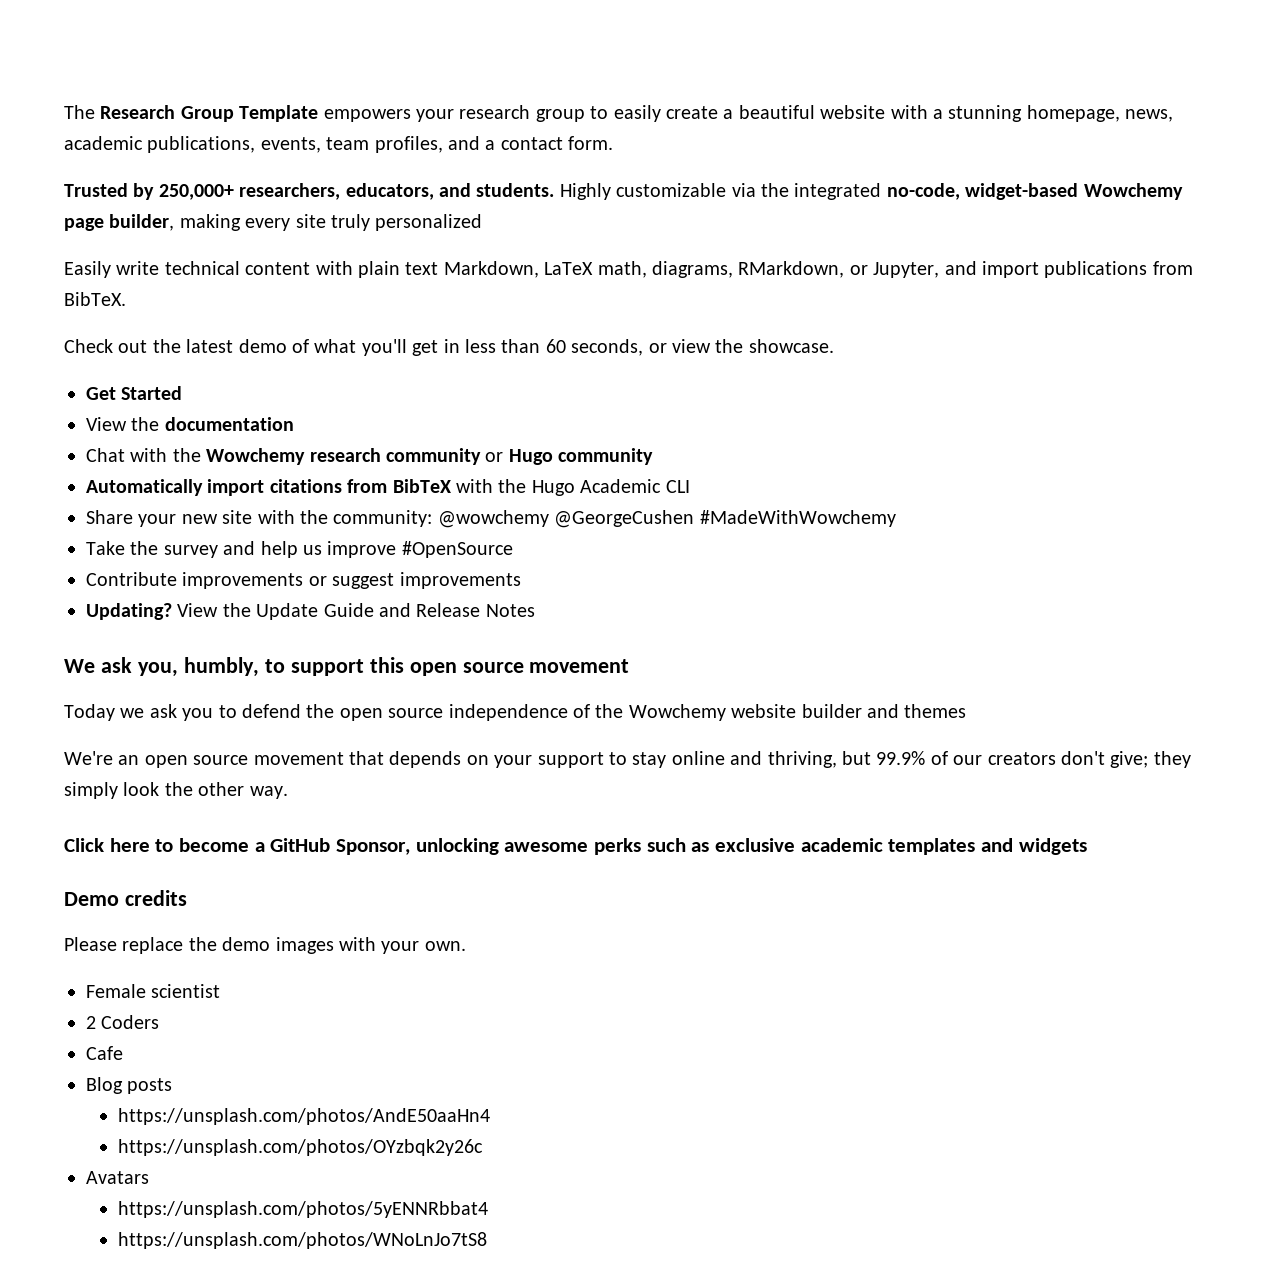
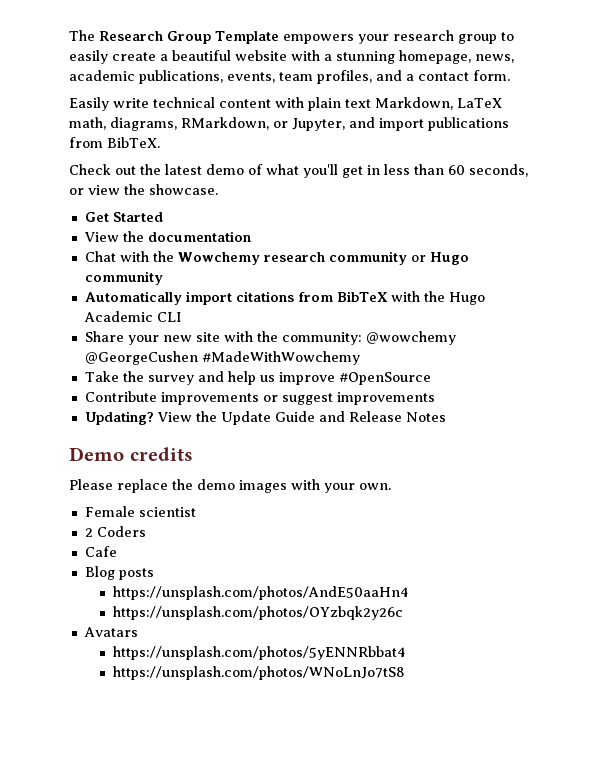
- Trusted by 250,000+ researchers, educators, and students. Highly customizable via the integrated no-code, widget-based Wowchemy page builder, making every site truly personalized
- We ask you, humbly, to support this open source movement
- Today we ask you to defend the open source independence of the Wowchemy website builder and themes
- We're an open source movement that depends on your support to stay online and thriving, but 99.9% of our creators don't give; they simply look the other way.
- Click here to become a GitHub Sponsor, unlocking awesome perks such as exclusive academic templates and widgets

